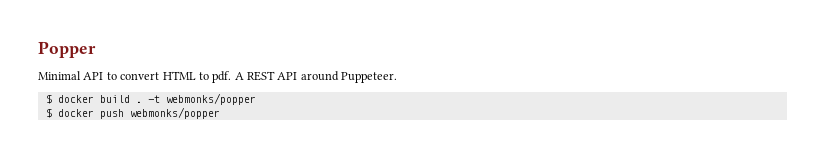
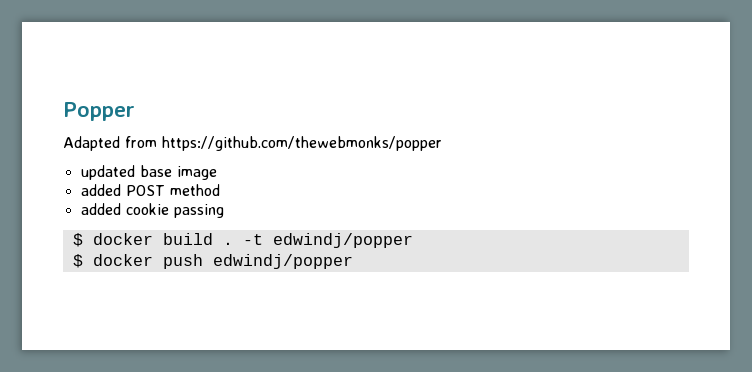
- Minimal API to convert HTML to pdf. A REST API around Puppeteer.
+ Adapted from https://github.com/thewebmonks/popper
+ updated base image
+ added POST method
+ added cookie passing
- -t webmonks/popper
+ -t edwindj/popper
- $ docker push webmonks/popper
+ $ docker push edwindj/popper

